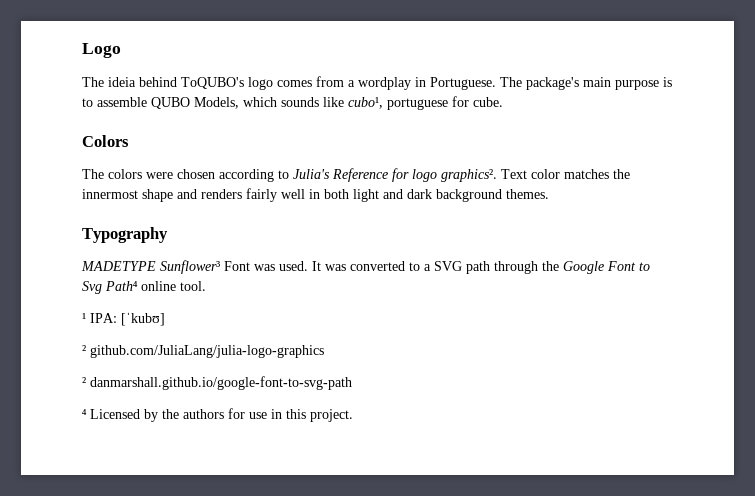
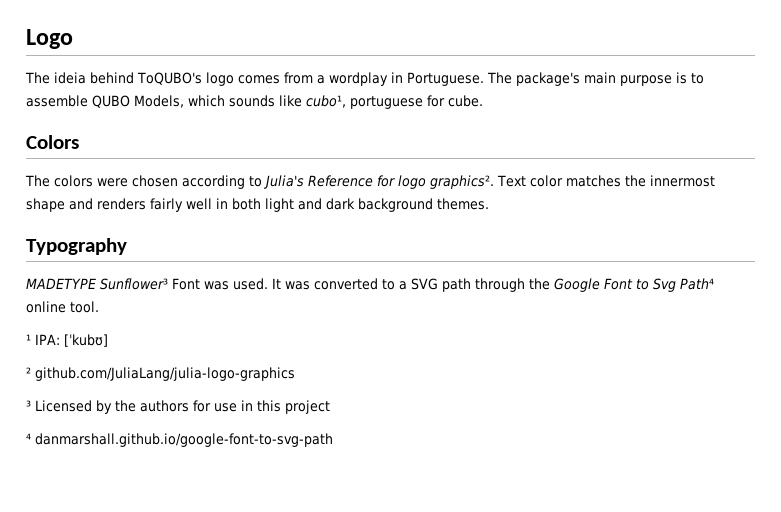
- ² danmarshall.github.io/google-font-to-svg-path
- ⁴ Licensed by the authors for use in this project.
+ ³ Licensed by the authors for use in this project
+ ⁴ danmarshall.github.io/google-font-to-svg-path

